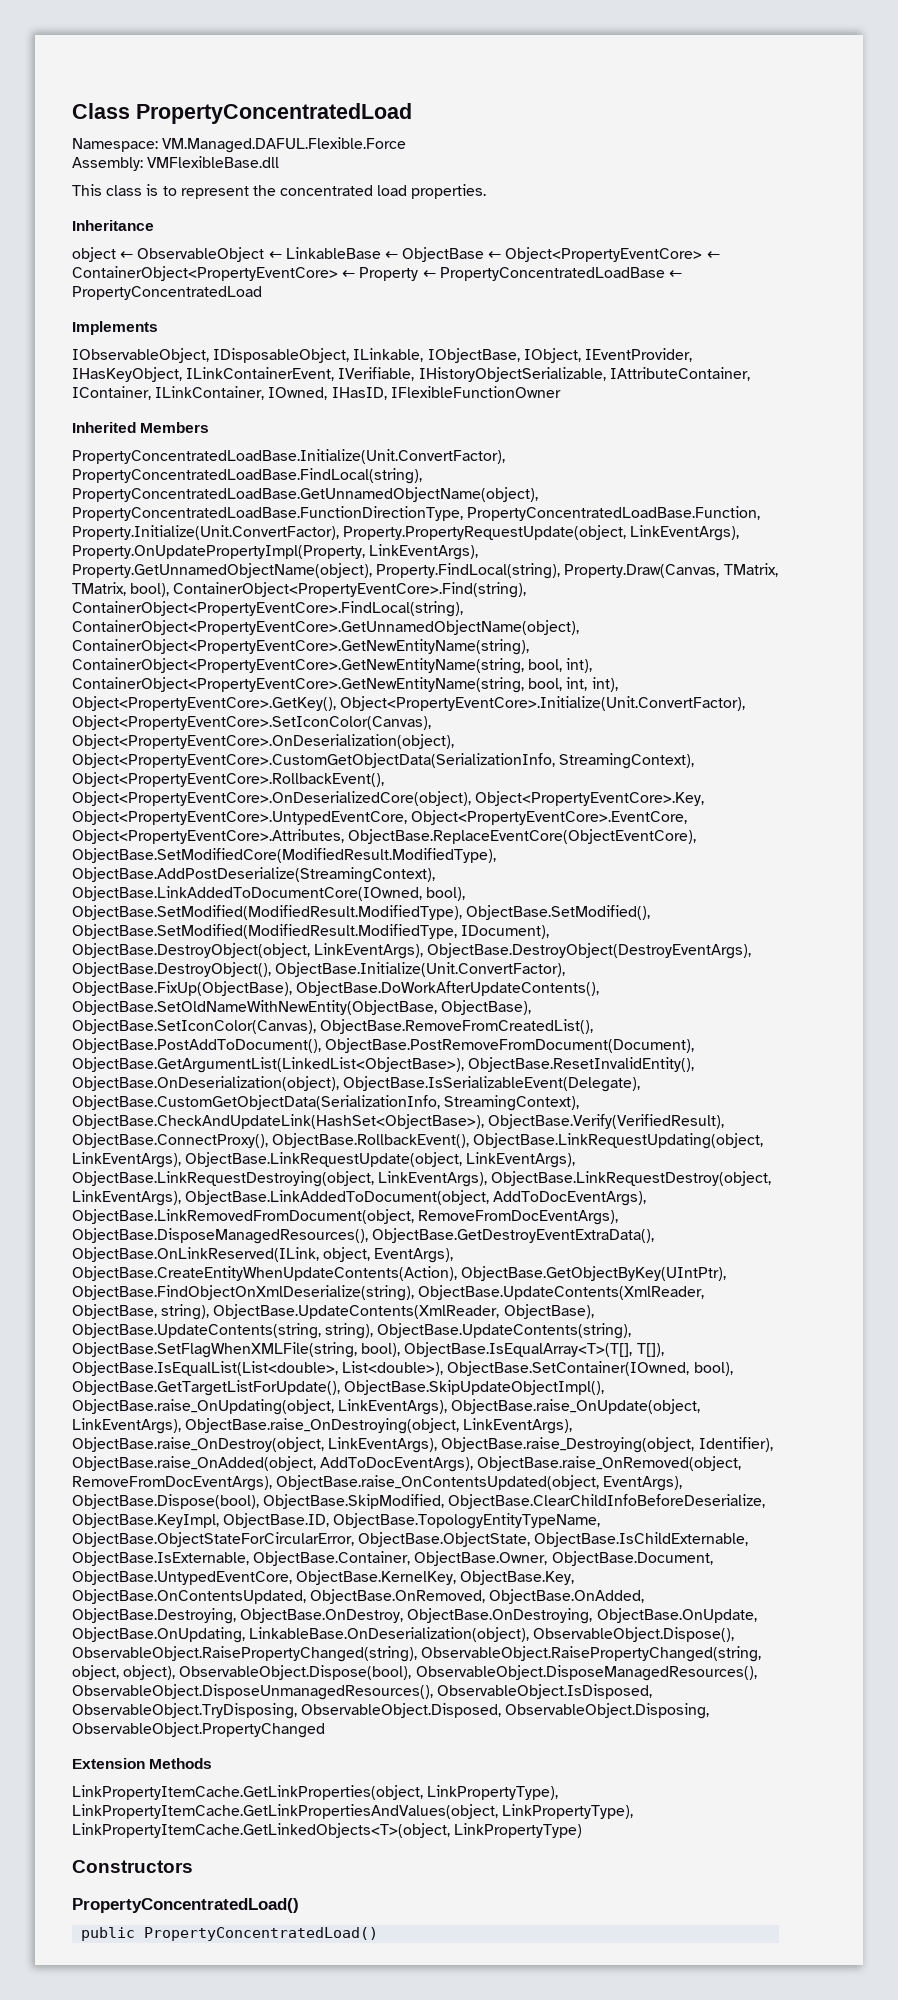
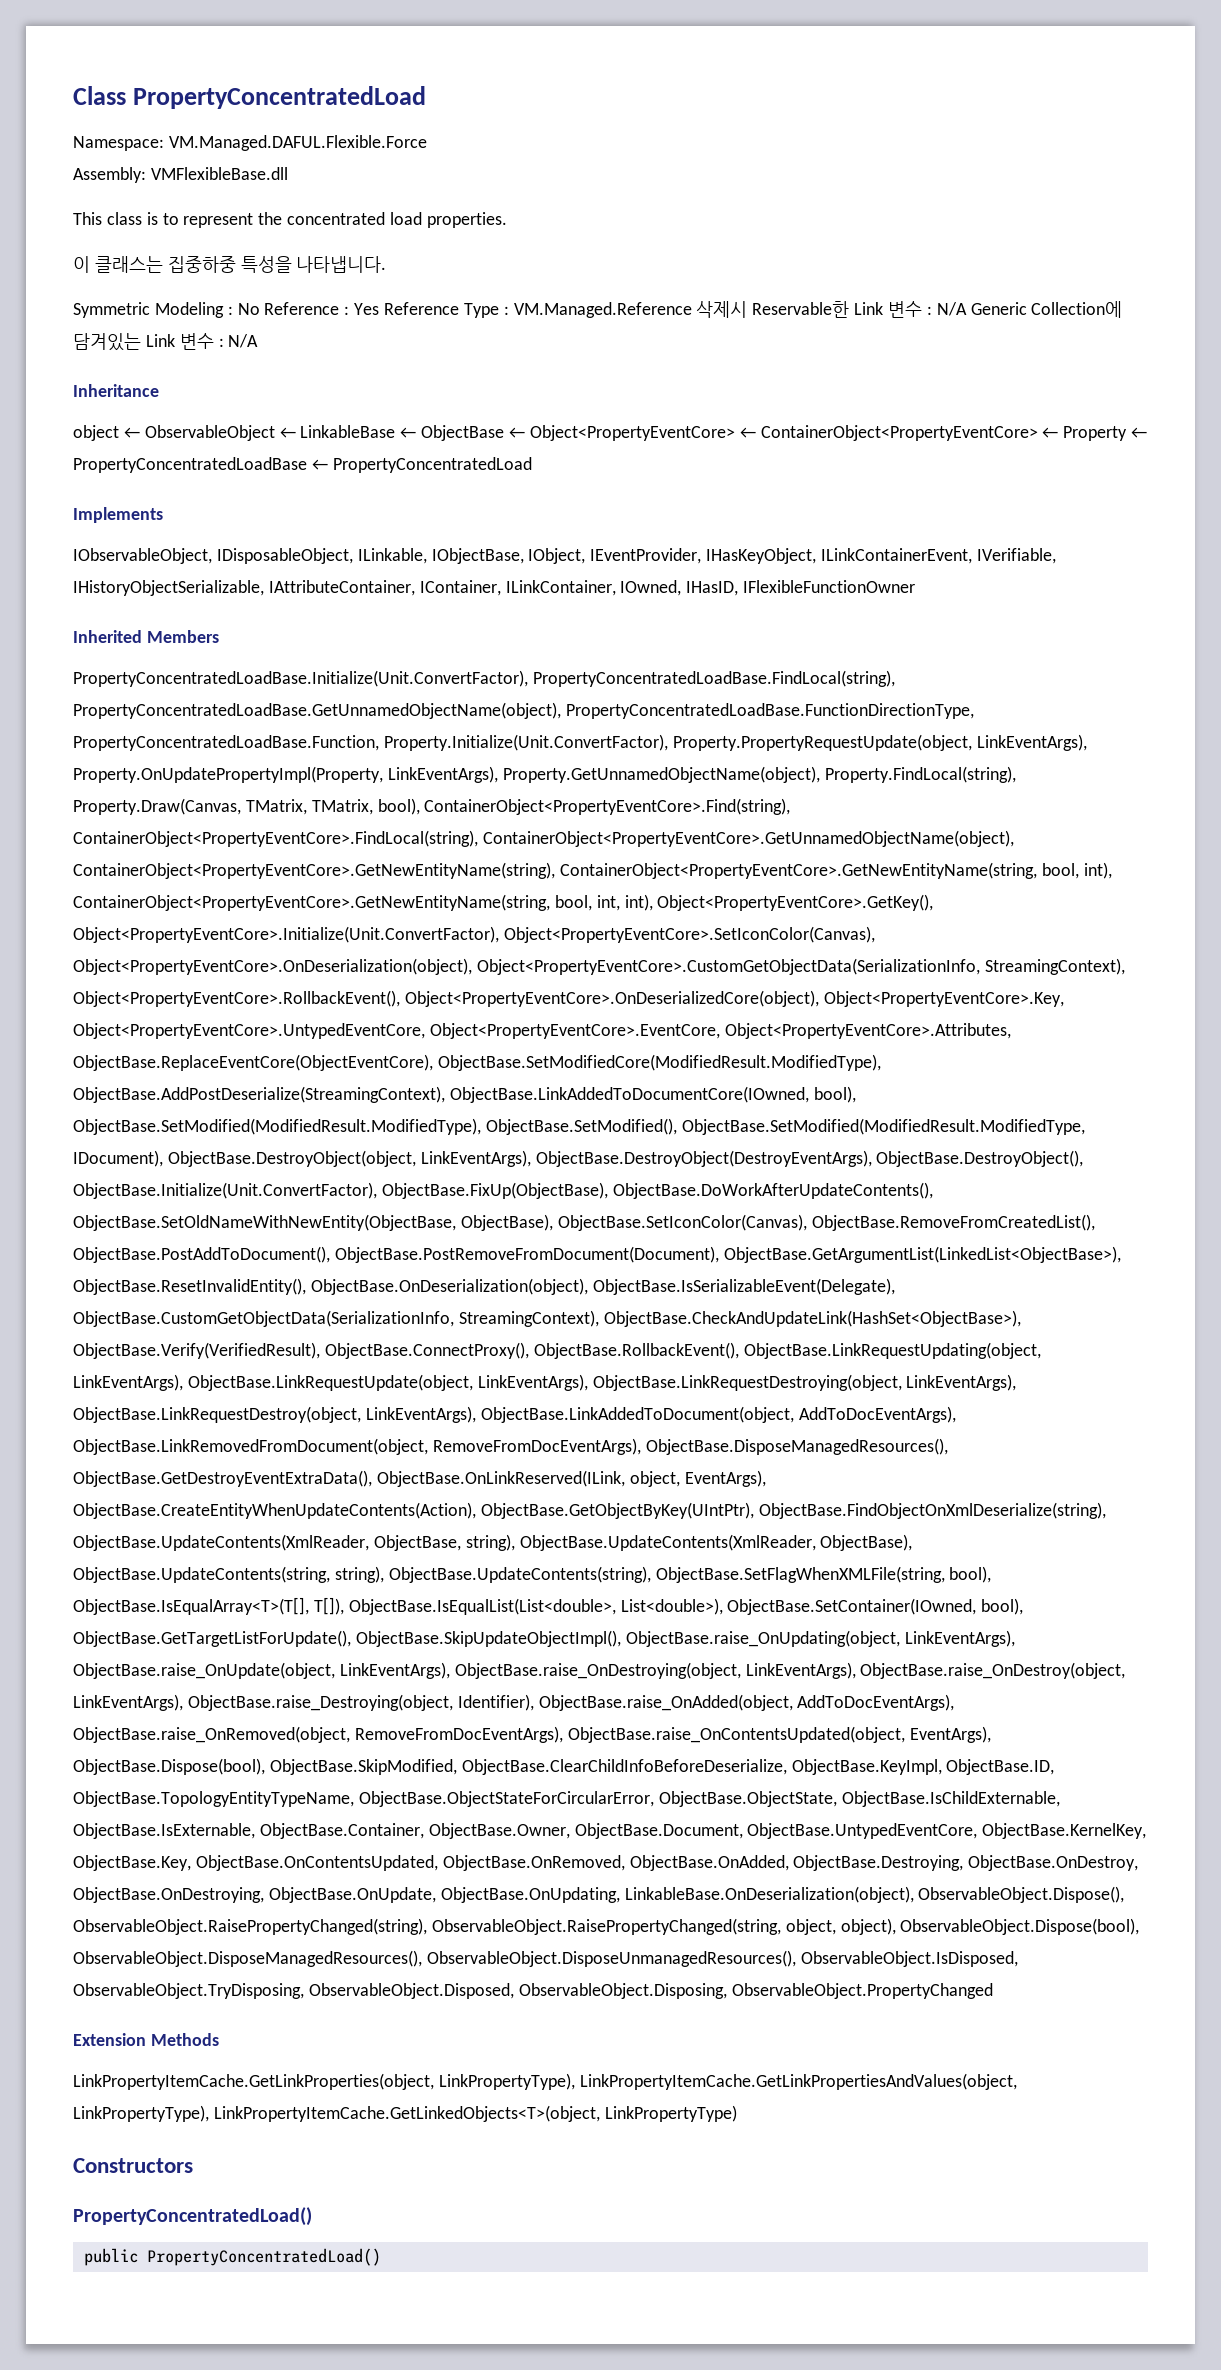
+ 이 클래스는 집중하중 특성을 나타냅니다.
+ Symmetric Modeling : No Reference : Yes Reference Type : VM.Managed.Reference 삭제시 Reservable한 Link 변수 : N/A Generic Collection에 담겨있는 Link 변수 : N/A

